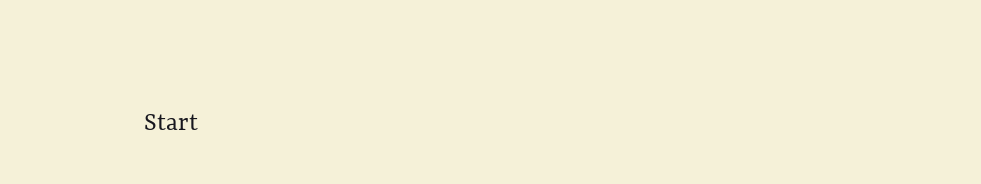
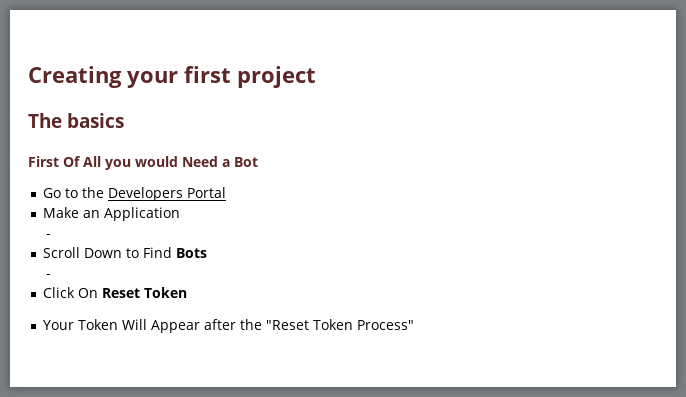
- Start
+ Creating your first project
+ The basics
+ First Of All you would Need a Bot
+ Go to the Developers Portal
+ Make an Application
+ -
+ Scroll Down to Find Bots
+ -
+ Click On Reset Token
+ Your Token Will Appear after the "Reset Token Process"

